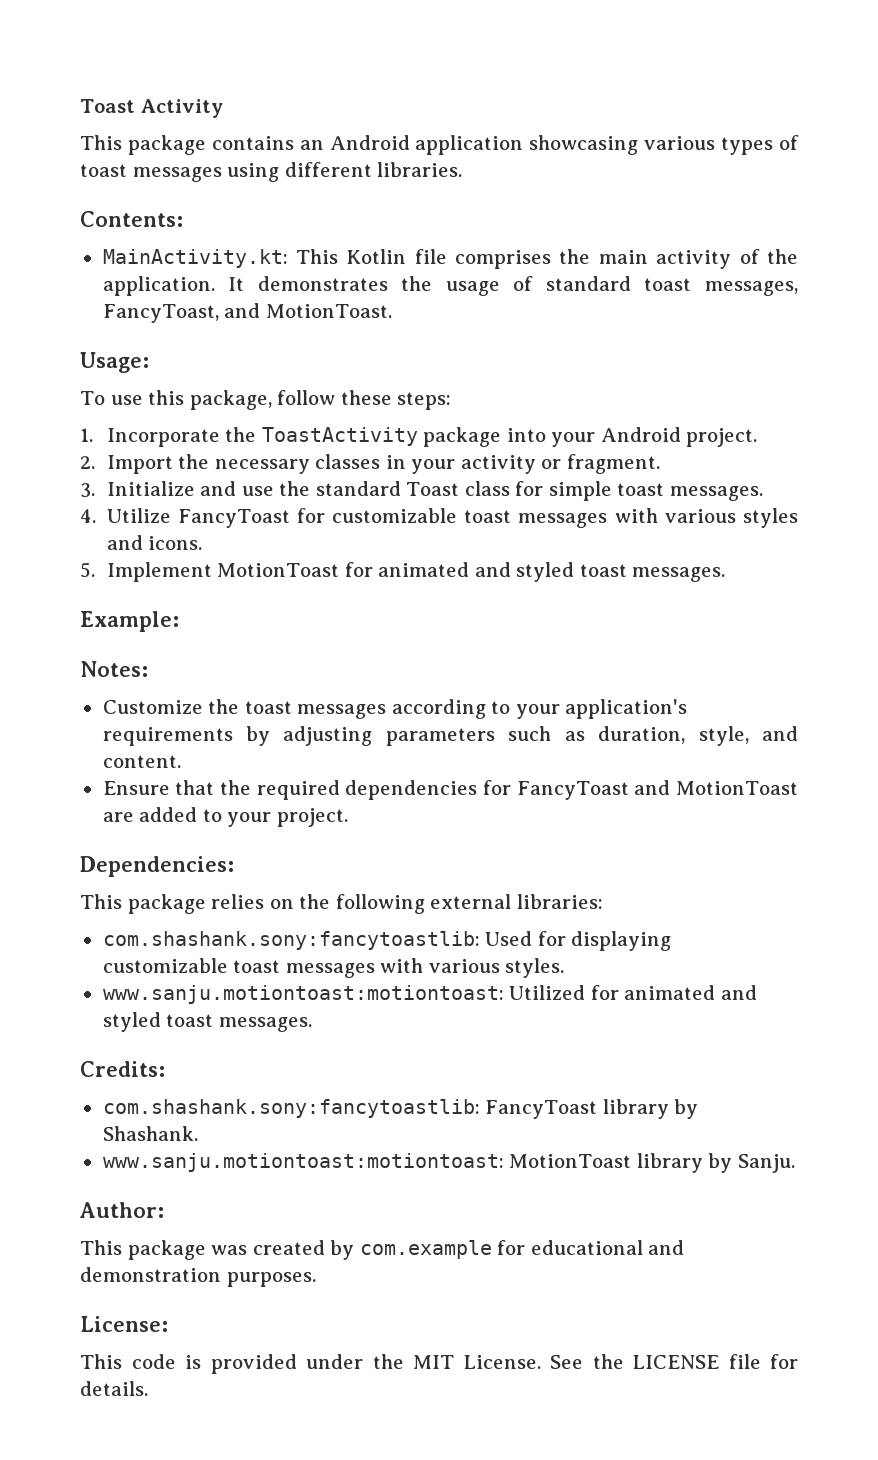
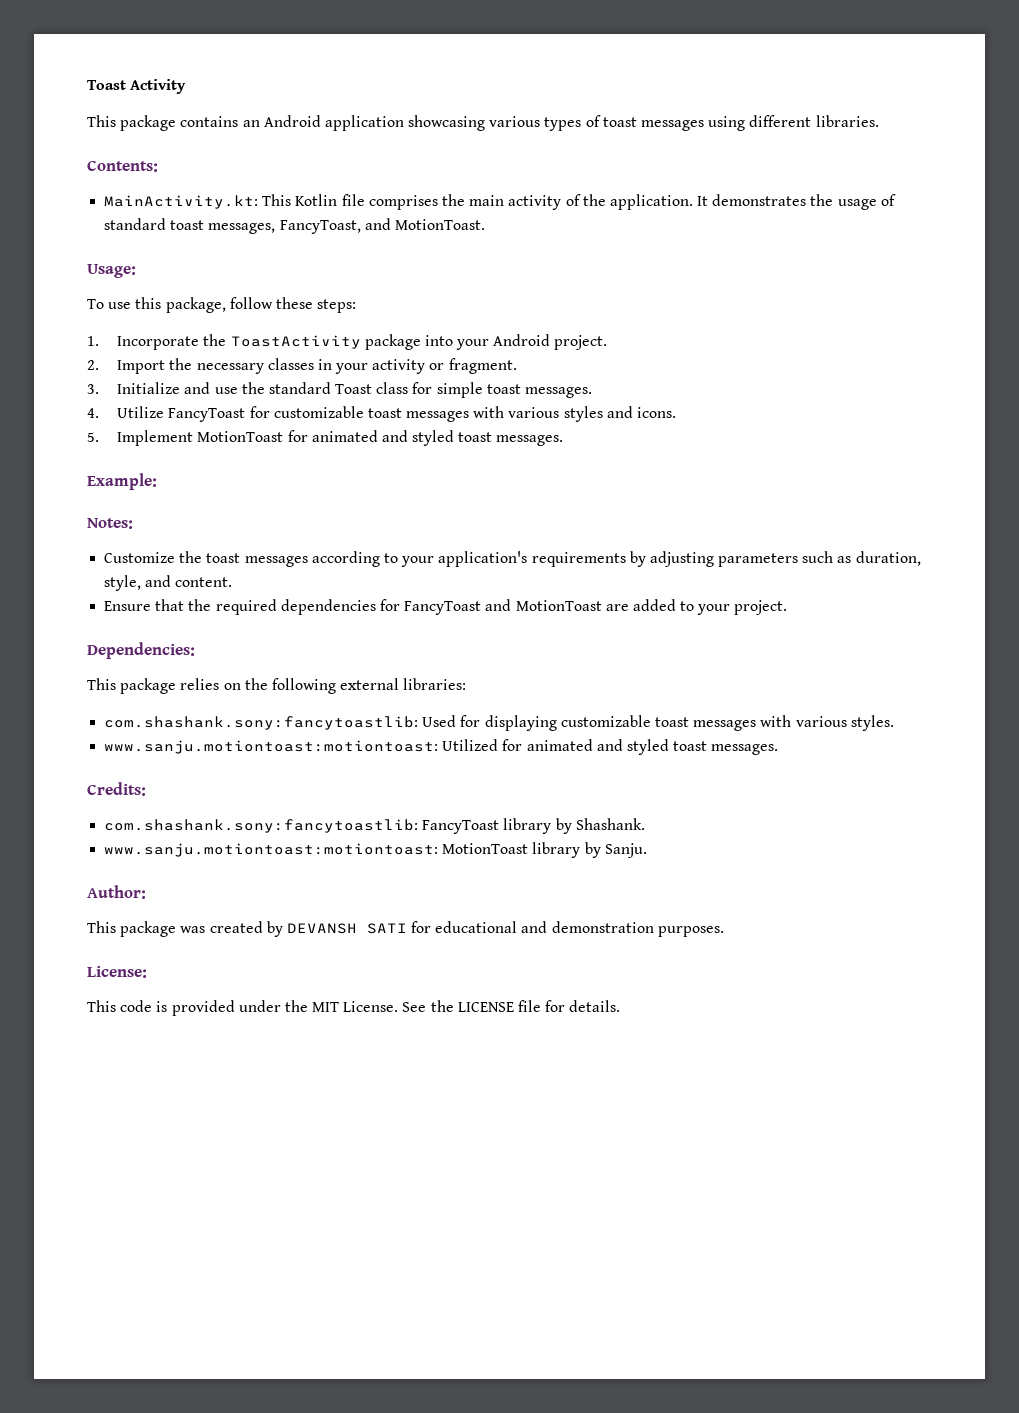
- This package was created by com.example for educational and demonstration purposes.
+ This package was created by DEVANSH SATI for educational and demonstration purposes.

